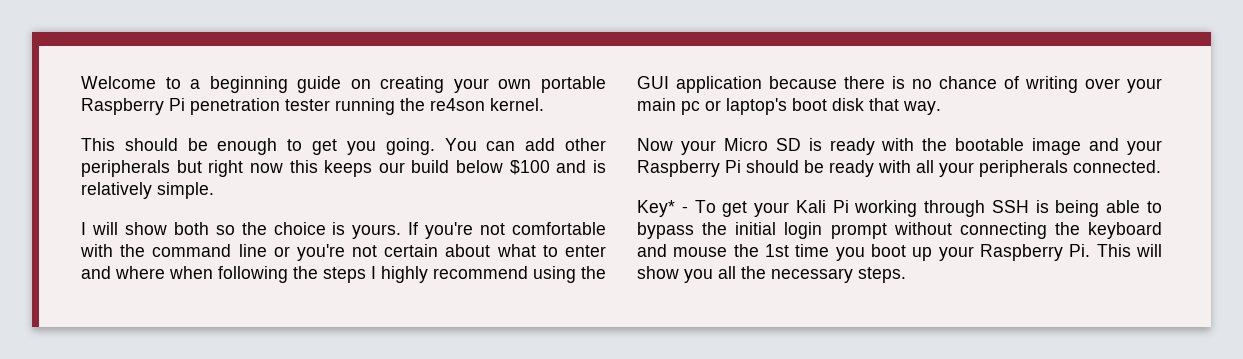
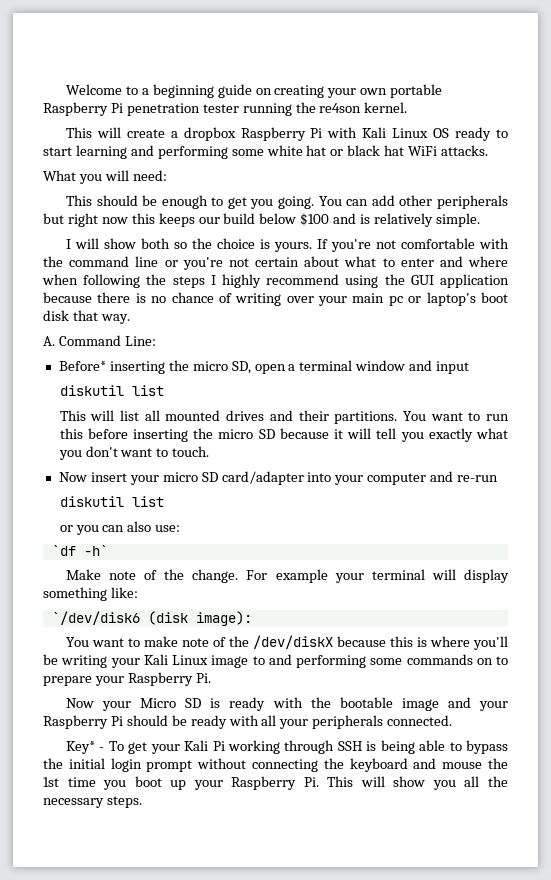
+ This will create a dropbox Raspberry Pi with Kali Linux OS ready to start learning and performing some white hat or black hat WiFi attacks.
+ What you will need:
+ A. Command Line:
+ Before* inserting the micro SD, open a terminal window and input
+ diskutil list
+ This will list all mounted drives and their partitions. You want to run this before inserting the micro SD because it will tell you exactly what you don't want to touch.
+ Now insert your micro SD card/adapter into your computer and re-run
+ diskutil list
+ or you can also use:
+ `df -h`
+ Make note of the change. For example your terminal will display something like:
+ `/dev/disk6 (disk image):
+ You want to make note of the /dev/diskX because this is where you'll be writing your Kali Linux image to and performing some commands on to prepare your Raspberry Pi.

